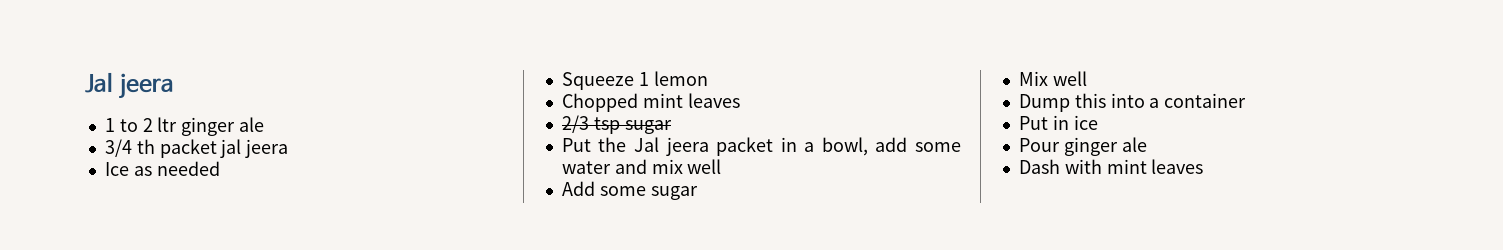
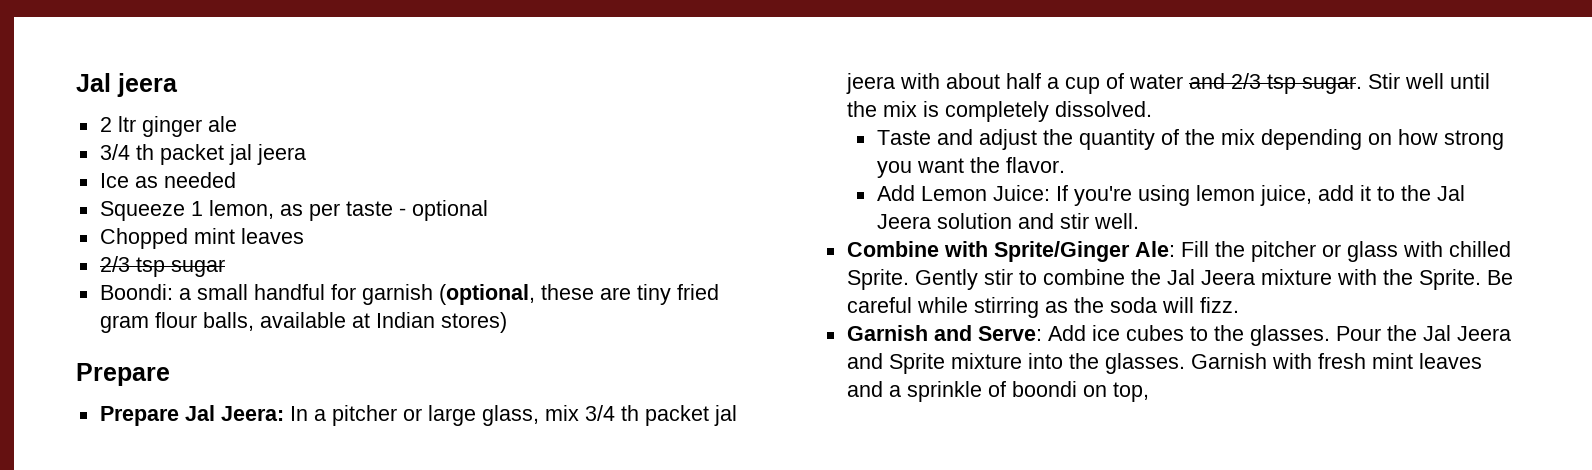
- 1 to 2 ltr ginger ale
+ 2 ltr ginger ale
- Squeeze 1 lemon
+ Squeeze 1 lemon, as per taste - optional
- Put the Jal jeera packet in a bowl, add some water and mix well
- Add some sugar
- Mix well
- Dump this into a container
- Put in ice
- Pour ginger ale
- Dash with mint leaves
+ Boondi: a small handful for garnish (optional, these are tiny fried gram flour balls, available at Indian stores)
+ Prepare
+ Prepare Jal Jeera: In a pitcher or large glass, mix 3/4 th packet jal jeera with about half a cup of water and 2/3 tsp sugar. Stir well until the mix is completely dissolved.
+ Taste and adjust the quantity of the mix depending on how strong you want the flavor.
+ Add Lemon Juice: If you're using lemon juice, add it to the Jal Jeera solution and stir well.
+ Combine with Sprite/Ginger Ale: Fill the pitcher or glass with chilled Sprite. Gently stir to combine the Jal Jeera mixture with the Sprite. Be careful while stirring as the soda will fizz.
+ Garnish and Serve: Add ice cubes to the glasses. Pour the Jal Jeera and Sprite mixture into the glasses. Garnish with fresh mint leaves and a sprinkle of boondi on top,

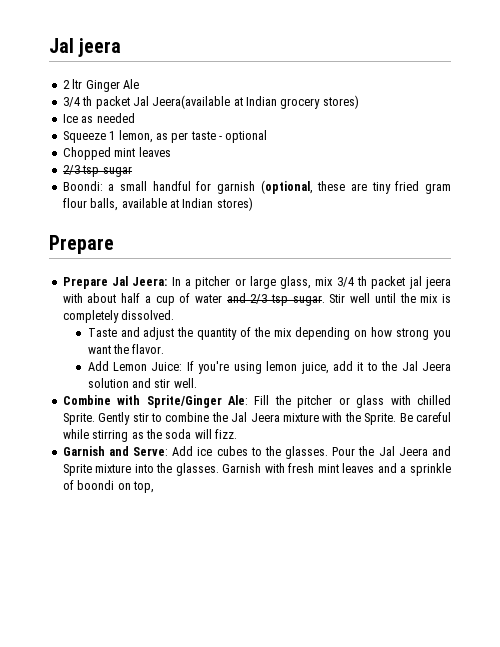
- 2 ltr ginger ale
- 3/4 th packet jal jeera
+ 2 ltr Ginger Ale
+ 3/4 th packet Jal Jeera(available at Indian grocery stores)

